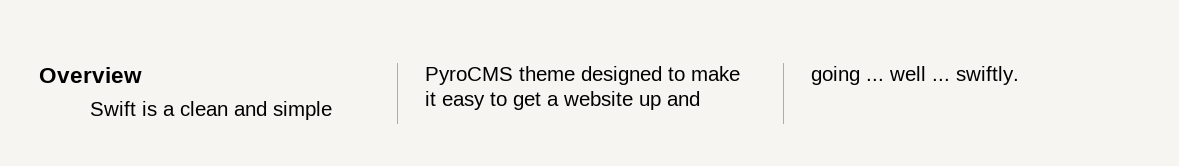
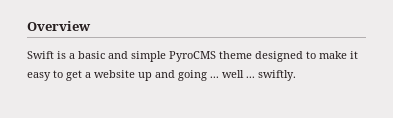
- Swift is a clean and simple PyroCMS theme designed to make it easy to get a website up and going ... well ... swiftly.
+ Swift is a basic and simple PyroCMS theme designed to make it easy to get a website up and going ... well ... swiftly.

